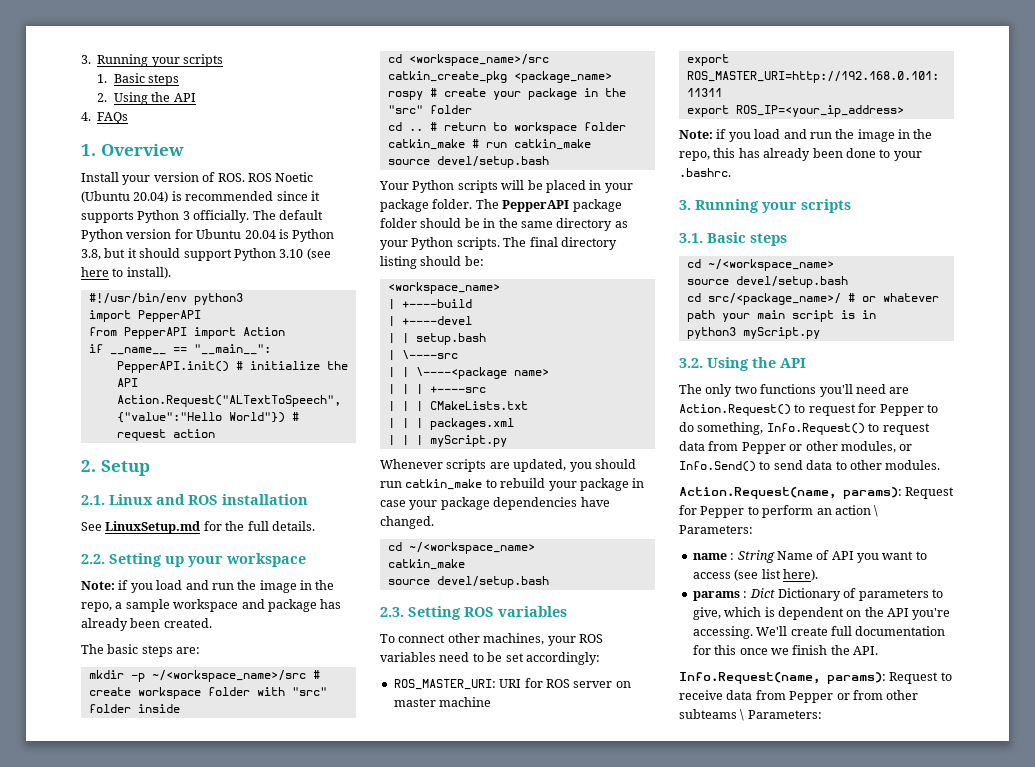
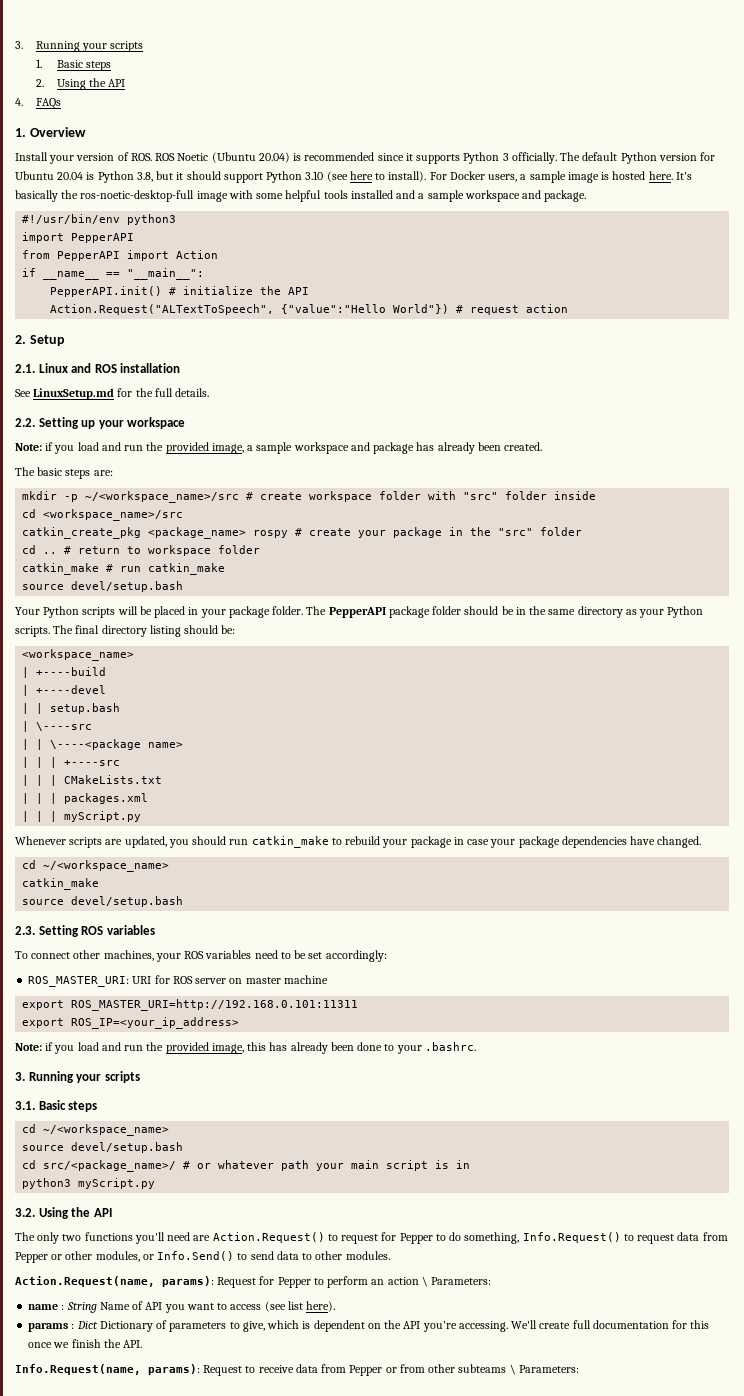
+ For Docker users, a sample image is hosted here. It's basically the ros-noetic-desktop-full image with some helpful tools installed and a sample workspace and package.
- Note: if you load and run the image in the repo, a sample workspace and package has already been created.
+ Note: if you load and run the provided image, a sample workspace and package has already been created.
- Note: if you load and run the image in the repo, this has already been done to your .bashrc.
+ Note: if you load and run the provided image, this has already been done to your .bashrc.

